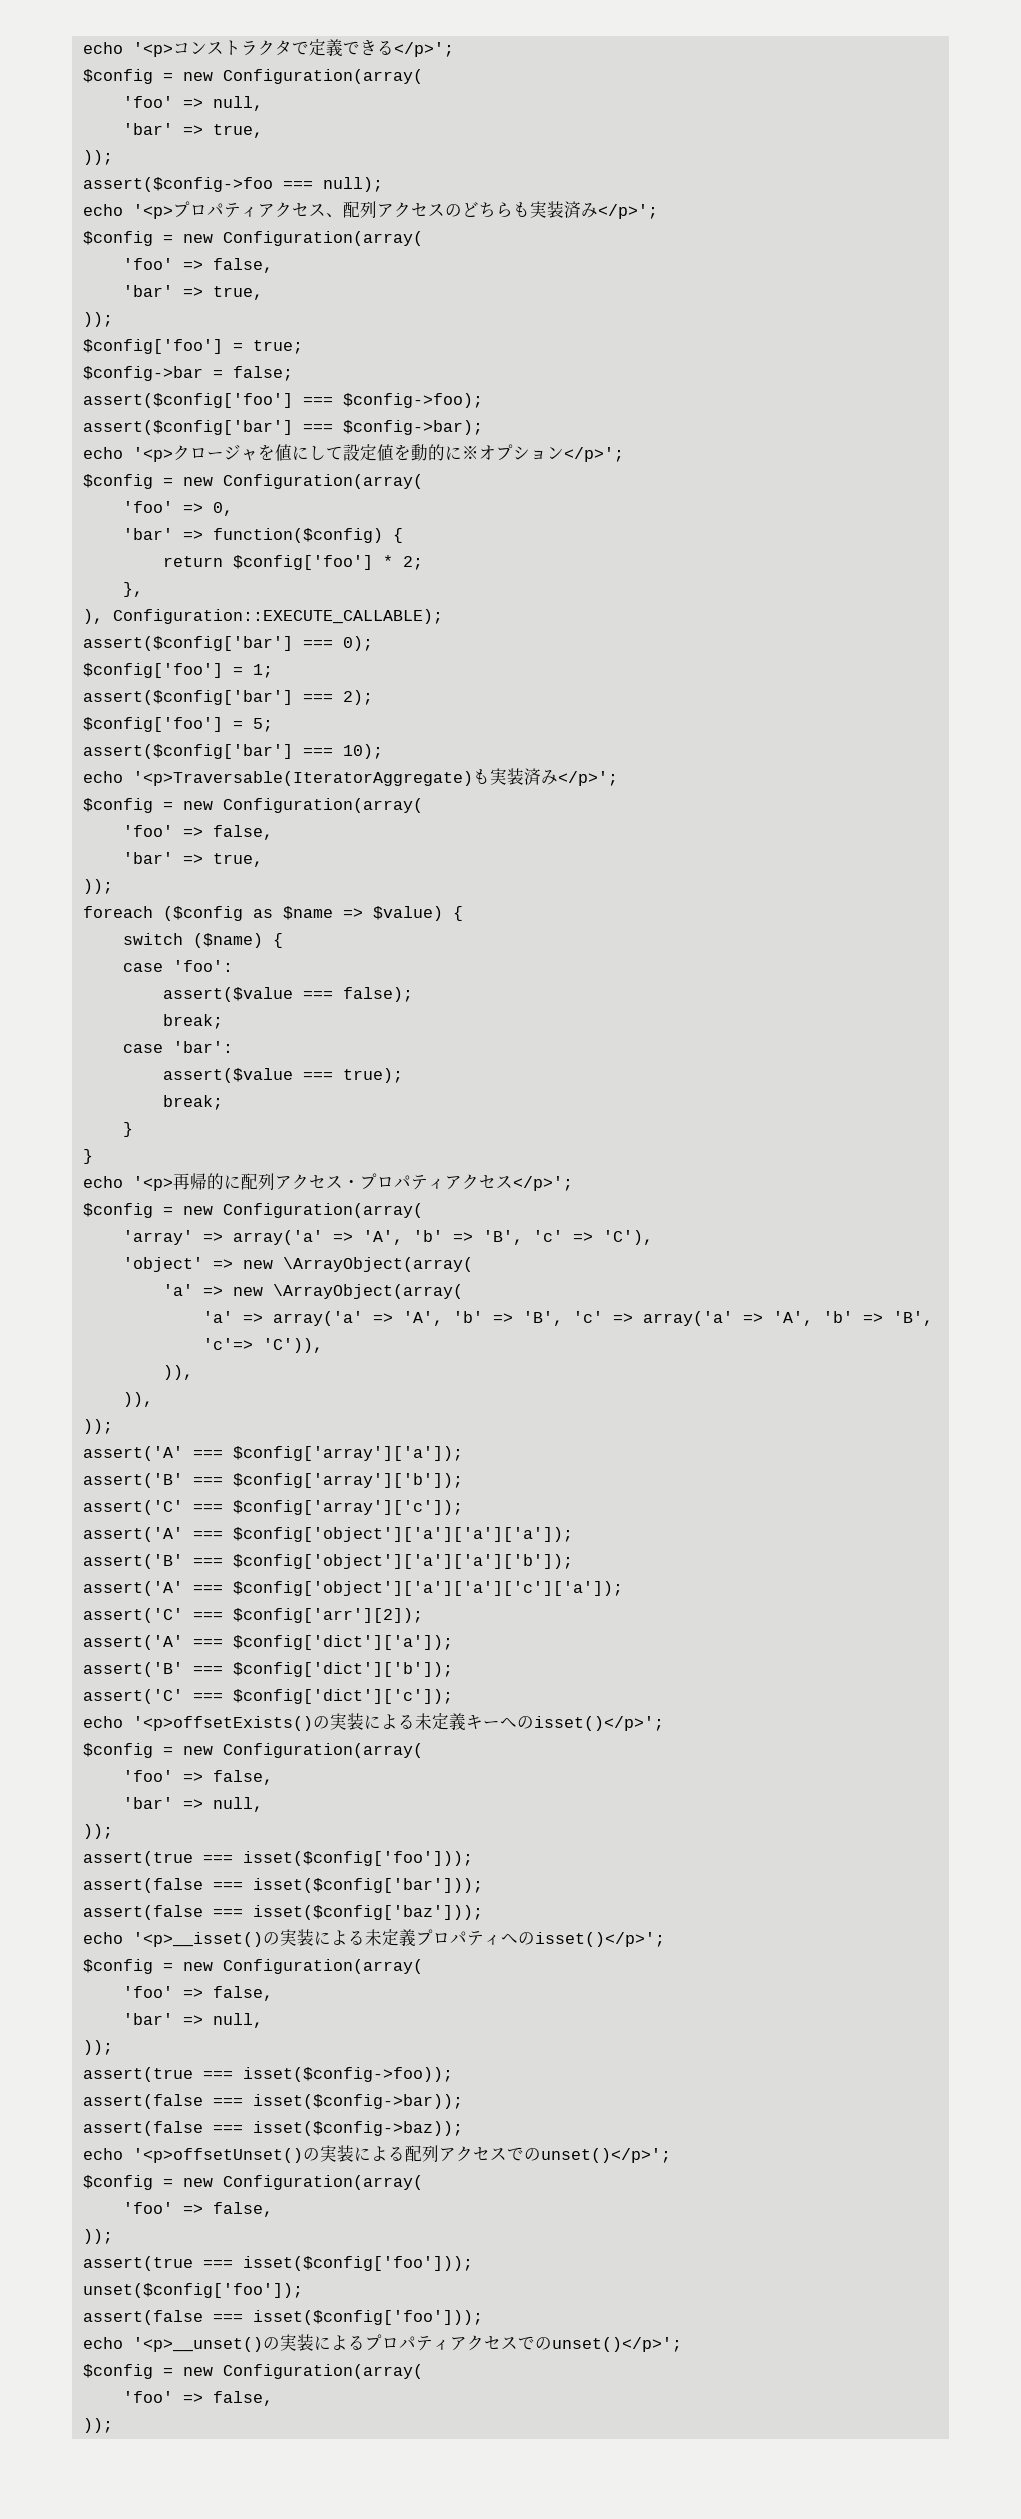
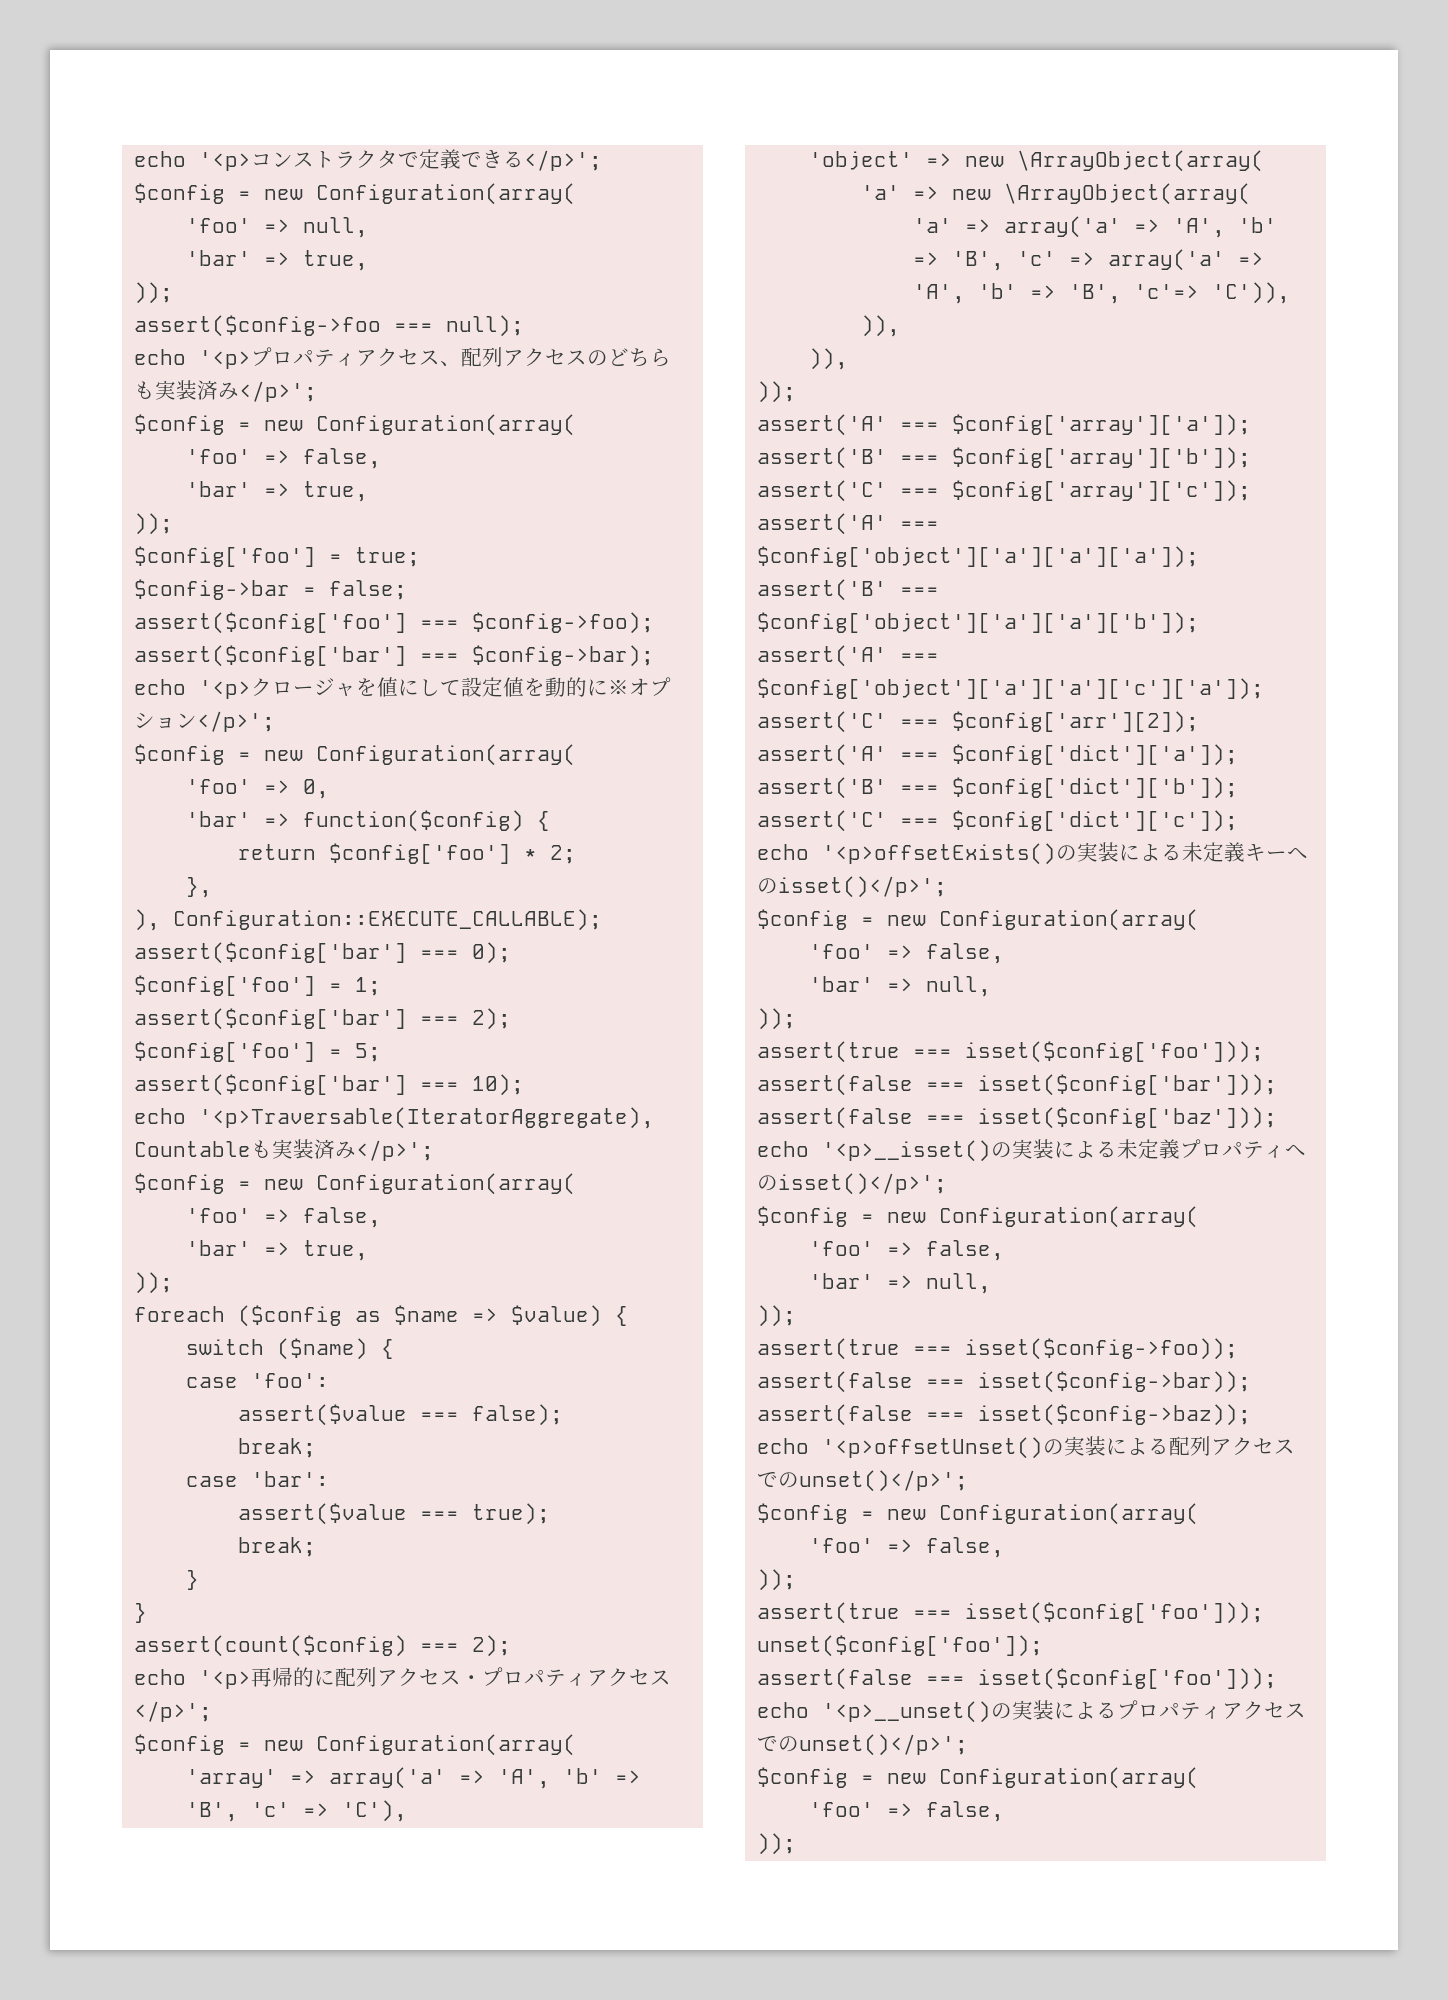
- echo '<p>Traversable(IteratorAggregate)も実装済み</p>';
+ echo '<p>Traversable(IteratorAggregate), Countableも実装済み</p>';
+ assert(count($config) === 2);

